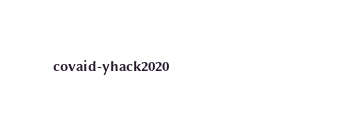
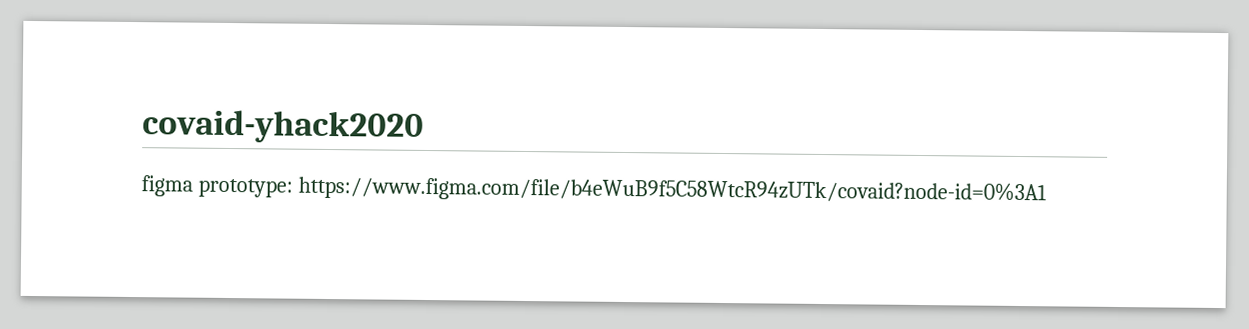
+ figma prototype: https://www.figma.com/file/b4eWuB9f5C58WtcR94zUTk/covaid?node-id=0%3A1

